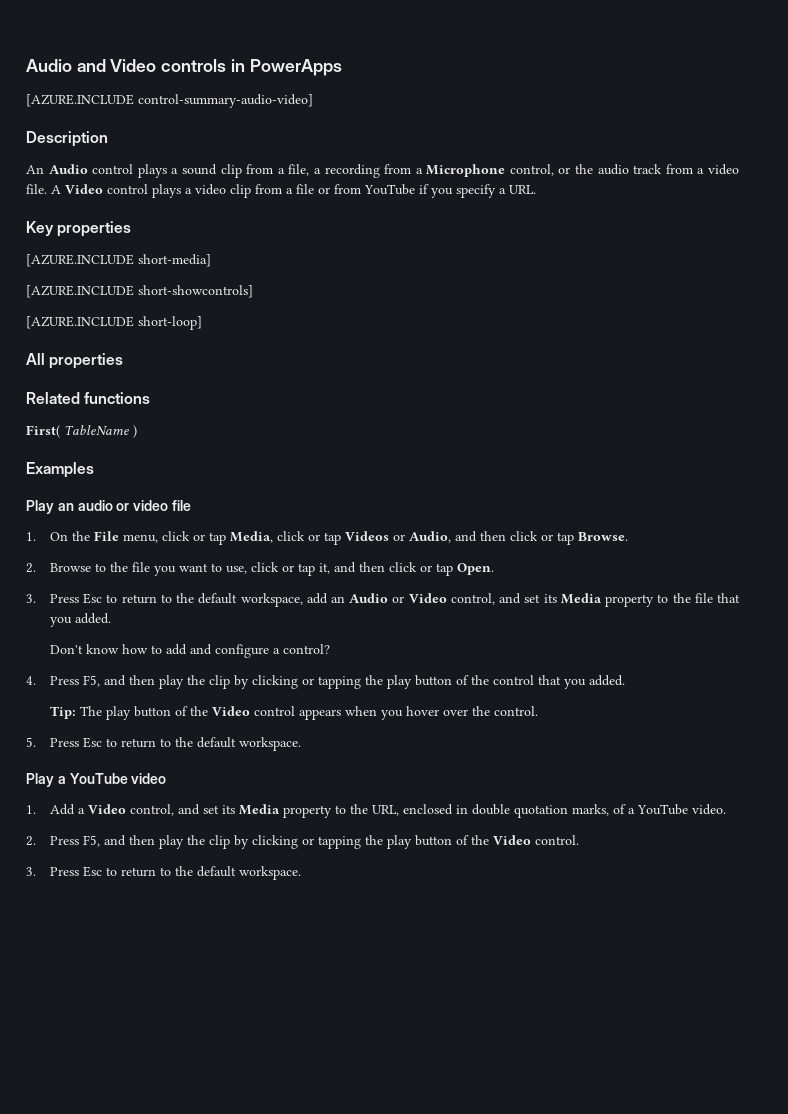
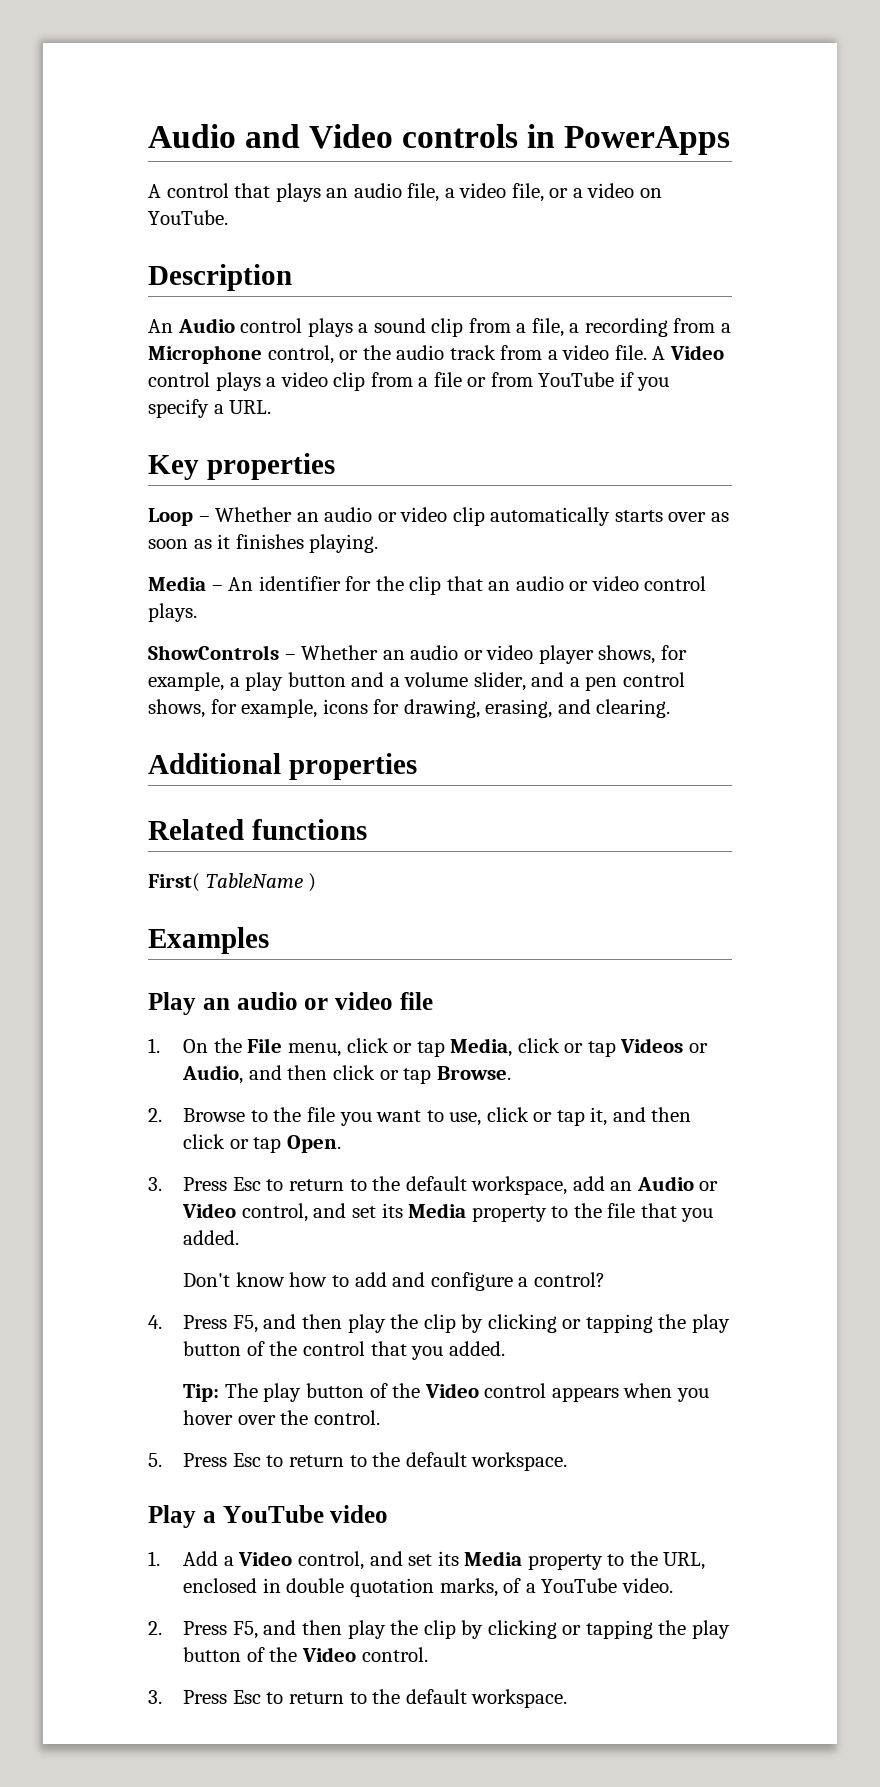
- [AZURE.INCLUDE control-summary-audio-video]
+ A control that plays an audio file, a video file, or a video on YouTube.
- [AZURE.INCLUDE short-media]
- [AZURE.INCLUDE short-showcontrols]
- [AZURE.INCLUDE short-loop]
- All properties
+ Loop – Whether an audio or video clip automatically starts over as soon as it finishes playing.
+ Media – An identifier for the clip that an audio or video control plays.
+ ShowControls – Whether an audio or video player shows, for example, a play button and a volume slider, and a pen control shows, for example, icons for drawing, erasing, and clearing.
+ Additional properties

